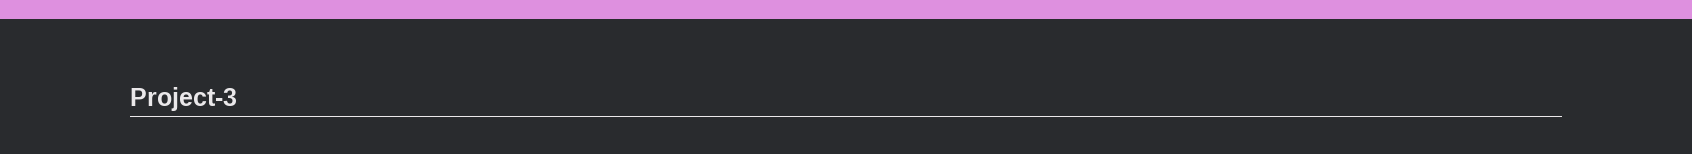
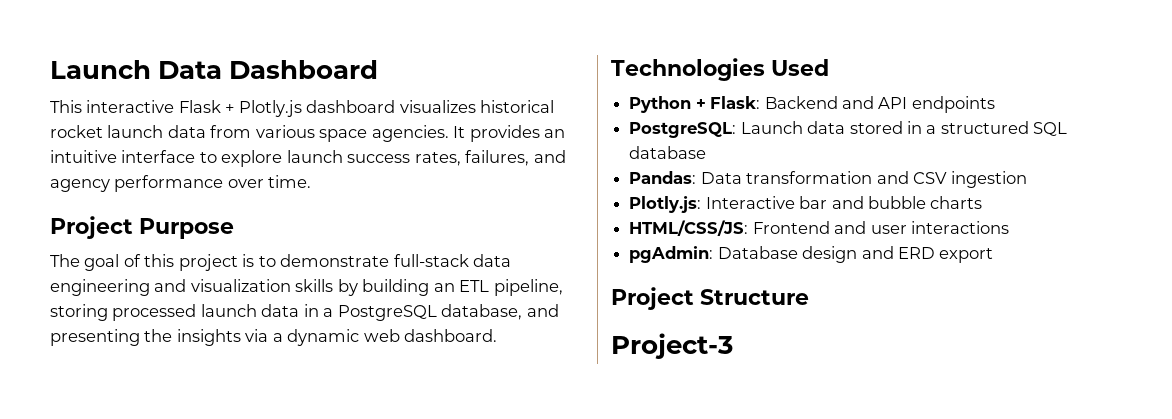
+ Launch Data Dashboard
+ This interactive Flask + Plotly.js dashboard visualizes historical rocket launch data from various space agencies. It provides an intuitive interface to explore launch success rates, failures, and agency performance over time.
+ Project Purpose
+ The goal of this project is to demonstrate full-stack data engineering and visualization skills by building an ETL pipeline, storing processed launch data in a PostgreSQL database, and presenting the insights via a dynamic web dashboard.
+ Technologies Used
+ Python + Flask: Backend and API endpoints
+ PostgreSQL: Launch data stored in a structured SQL database
+ Pandas: Data transformation and CSV ingestion
+ Plotly.js: Interactive bar and bubble charts
+ HTML/CSS/JS: Frontend and user interactions
+ pgAdmin: Database design and ERD export
+ Project Structure

